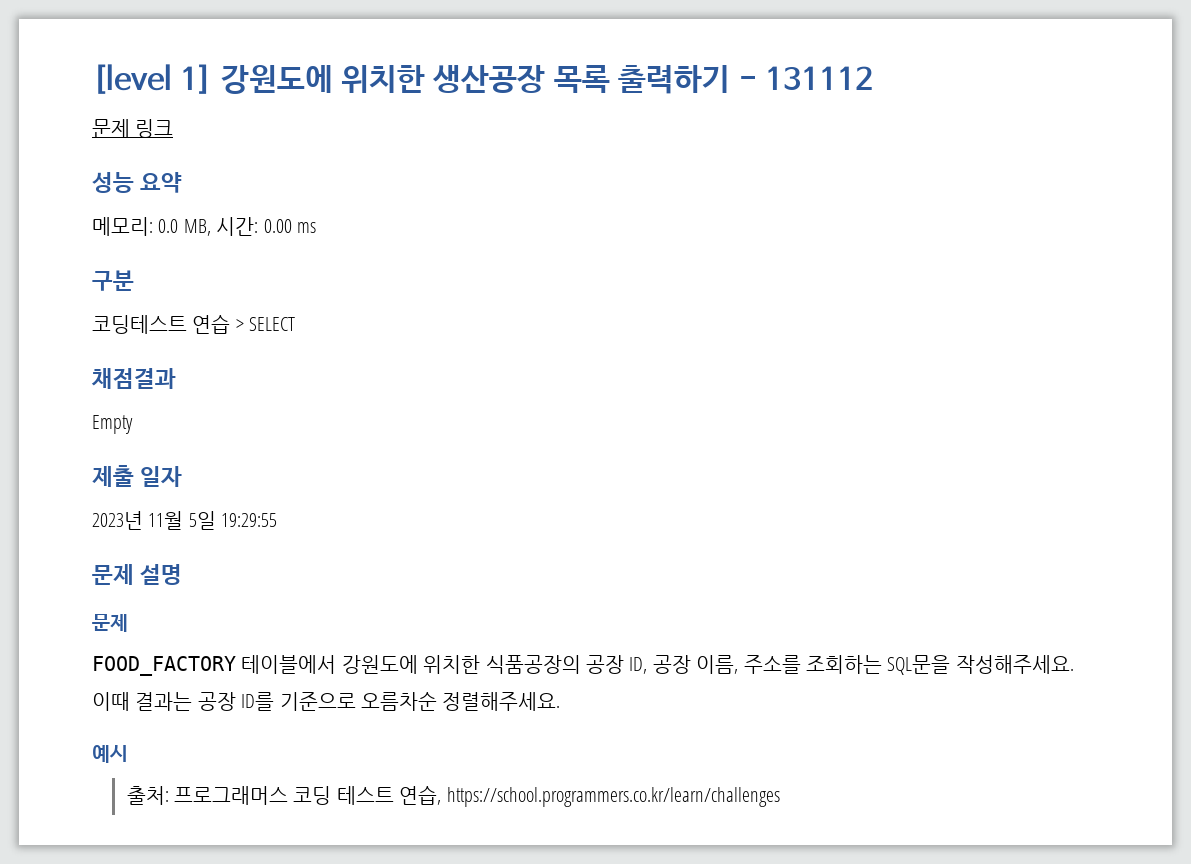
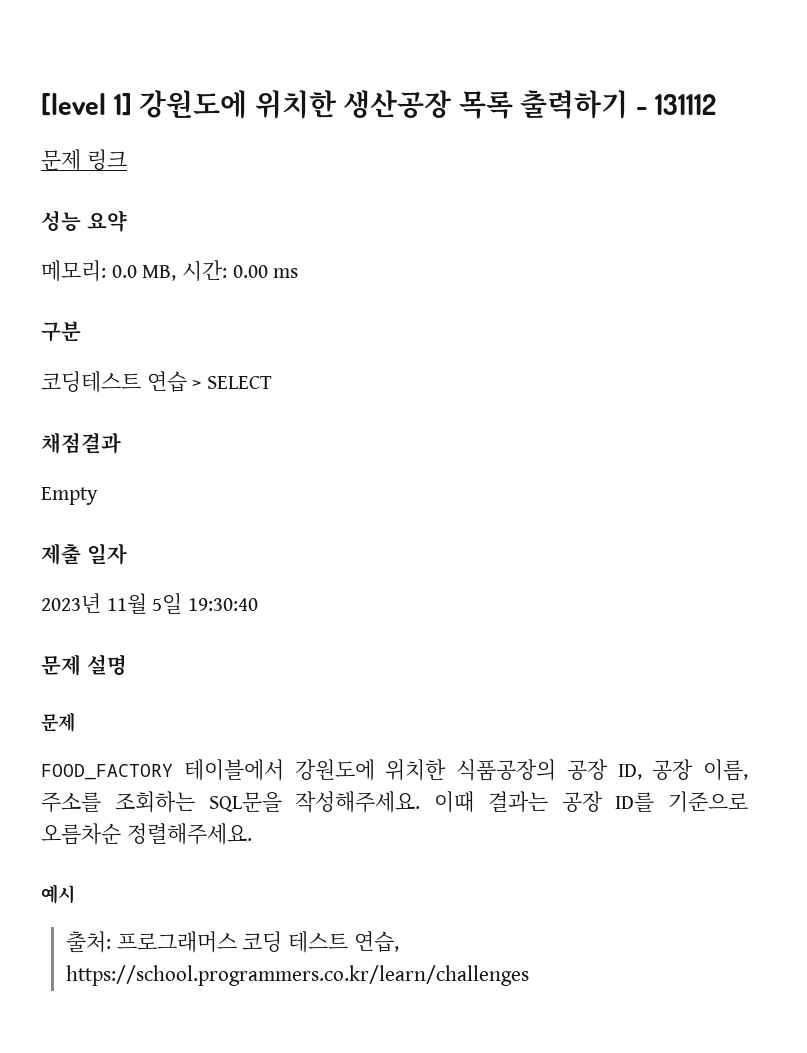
- 2023년 11월 5일 19:29:55
+ 2023년 11월 5일 19:30:40

